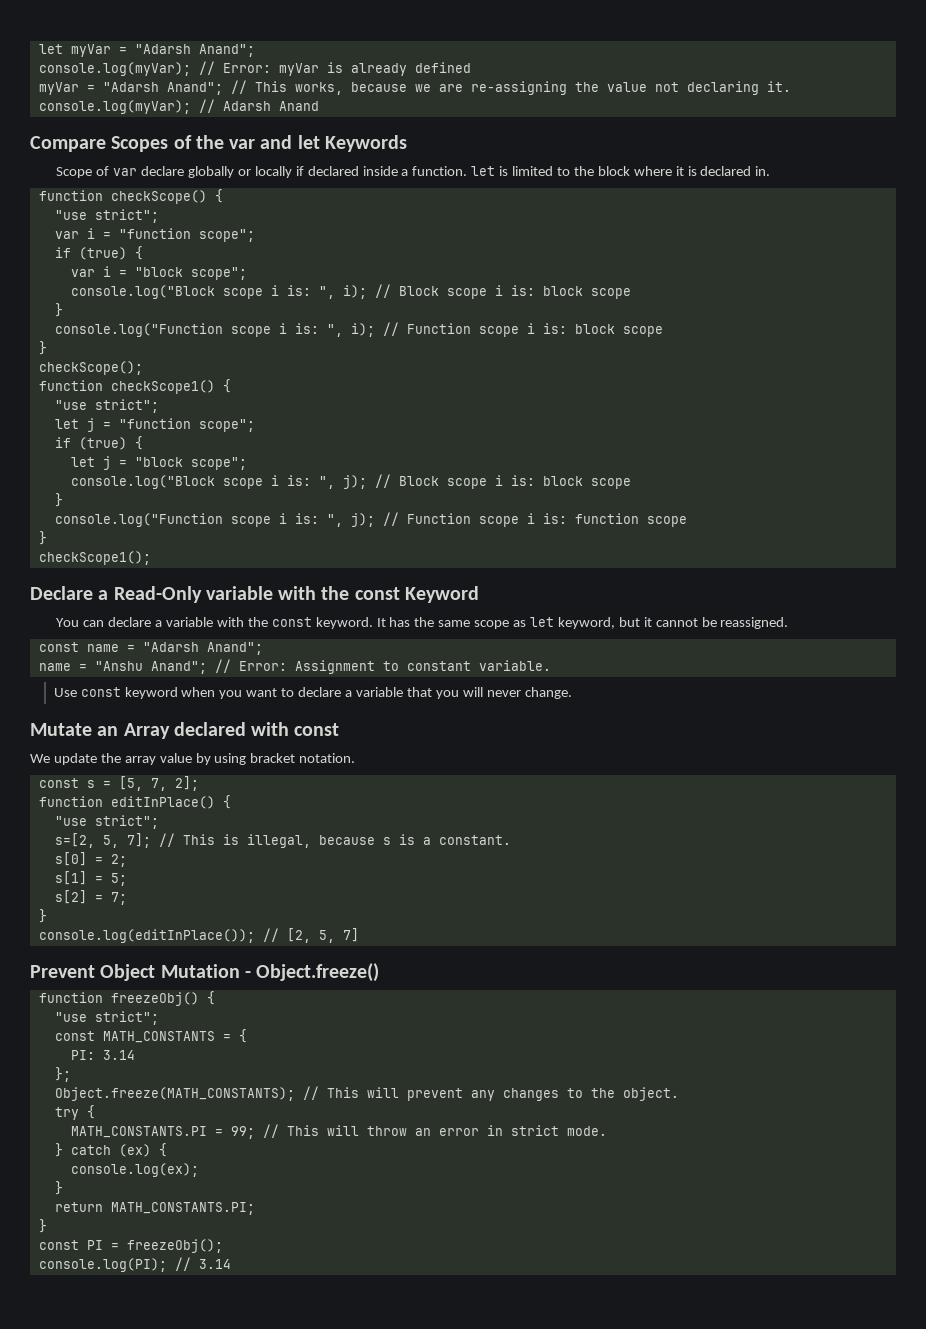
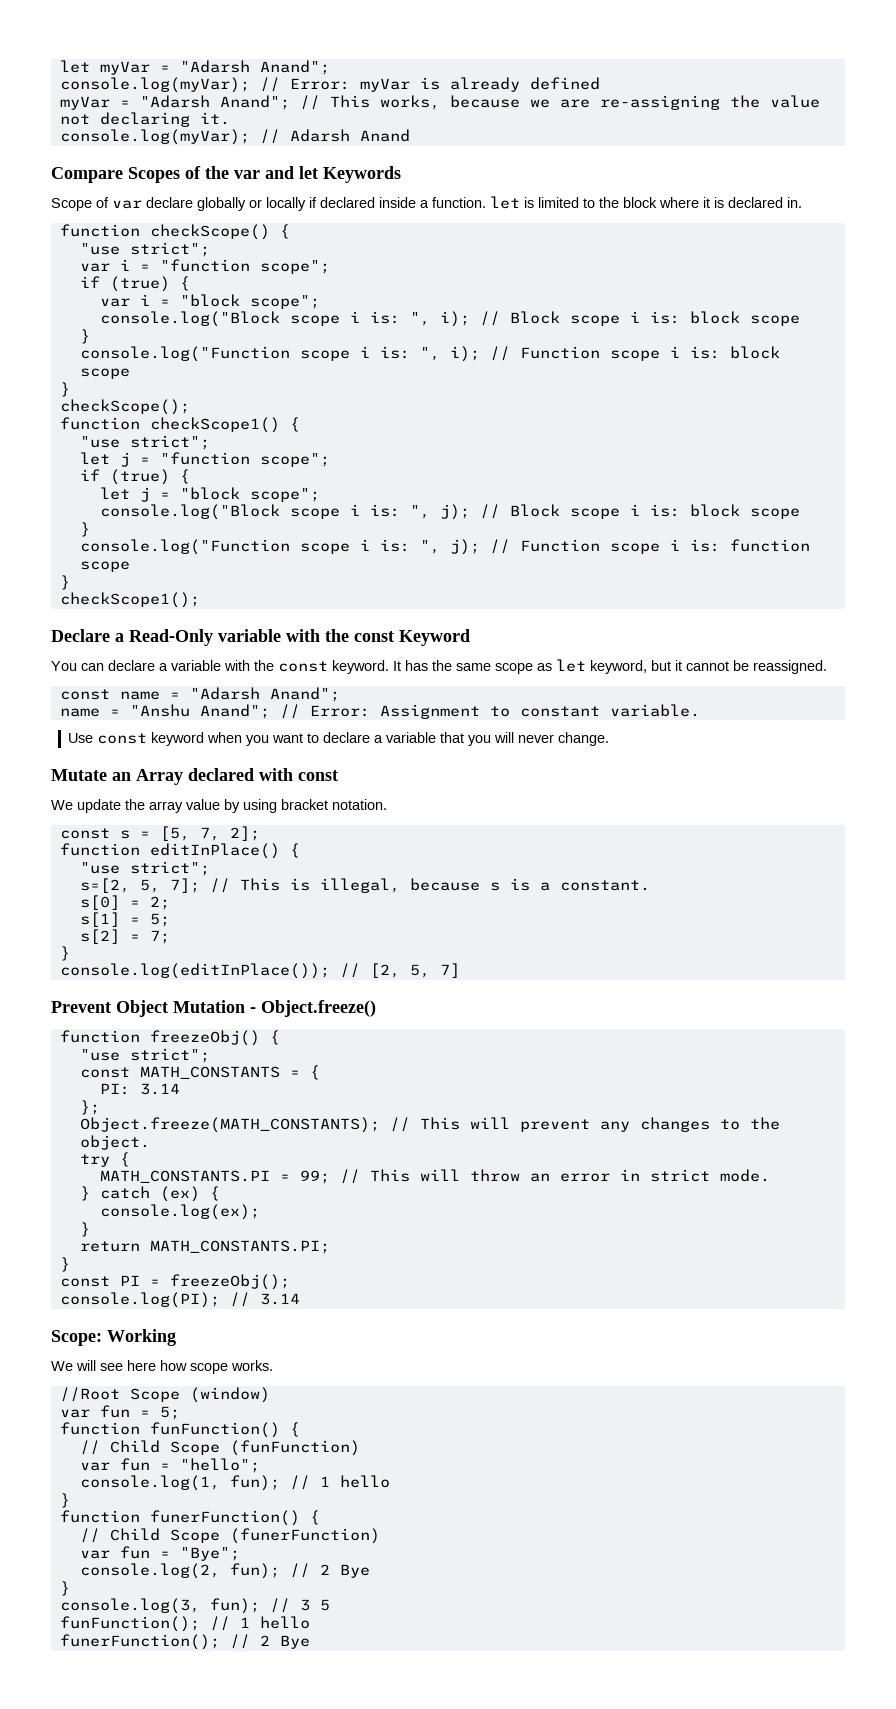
+ Scope: Working
+ We will see here how scope works.
+ //Root Scope (window)
+ var fun = 5;
+ function funFunction() {
+ // Child Scope (funFunction)
+ var fun = "hello";
+ console.log(1, fun); // 1 hello
+ }
+ function funerFunction() {
+ // Child Scope (funerFunction)
+ var fun = "Bye";
+ console.log(2, fun); // 2 Bye
+ }
+ console.log(3, fun); // 3 5
+ funFunction(); // 1 hello
+ funerFunction(); // 2 Bye

